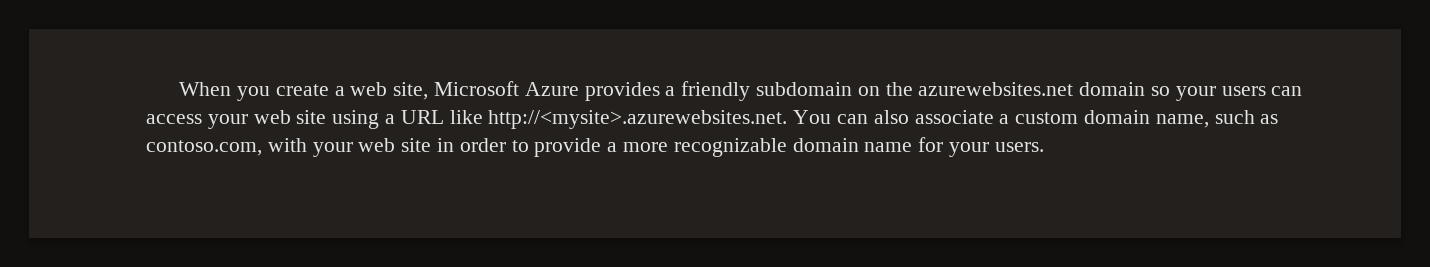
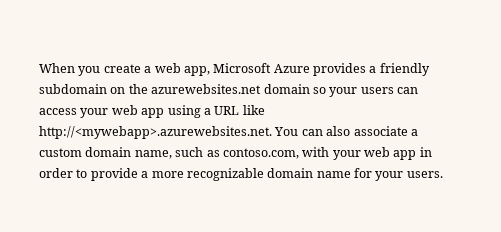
- When you create a web site, Microsoft Azure provides a friendly subdomain on the azurewebsites.net domain so your users can access your web site using a URL like http://<mysite>.azurewebsites.net. You can also associate a custom domain name, such as contoso.com, with your web site in order to provide a more recognizable domain name for your users.
+ When you create a web app, Microsoft Azure provides a friendly subdomain on the azurewebsites.net domain so your users can access your web app using a URL like http://<mywebapp>.azurewebsites.net. You can also associate a custom domain name, such as contoso.com, with your web app in order to provide a more recognizable domain name for your users.

